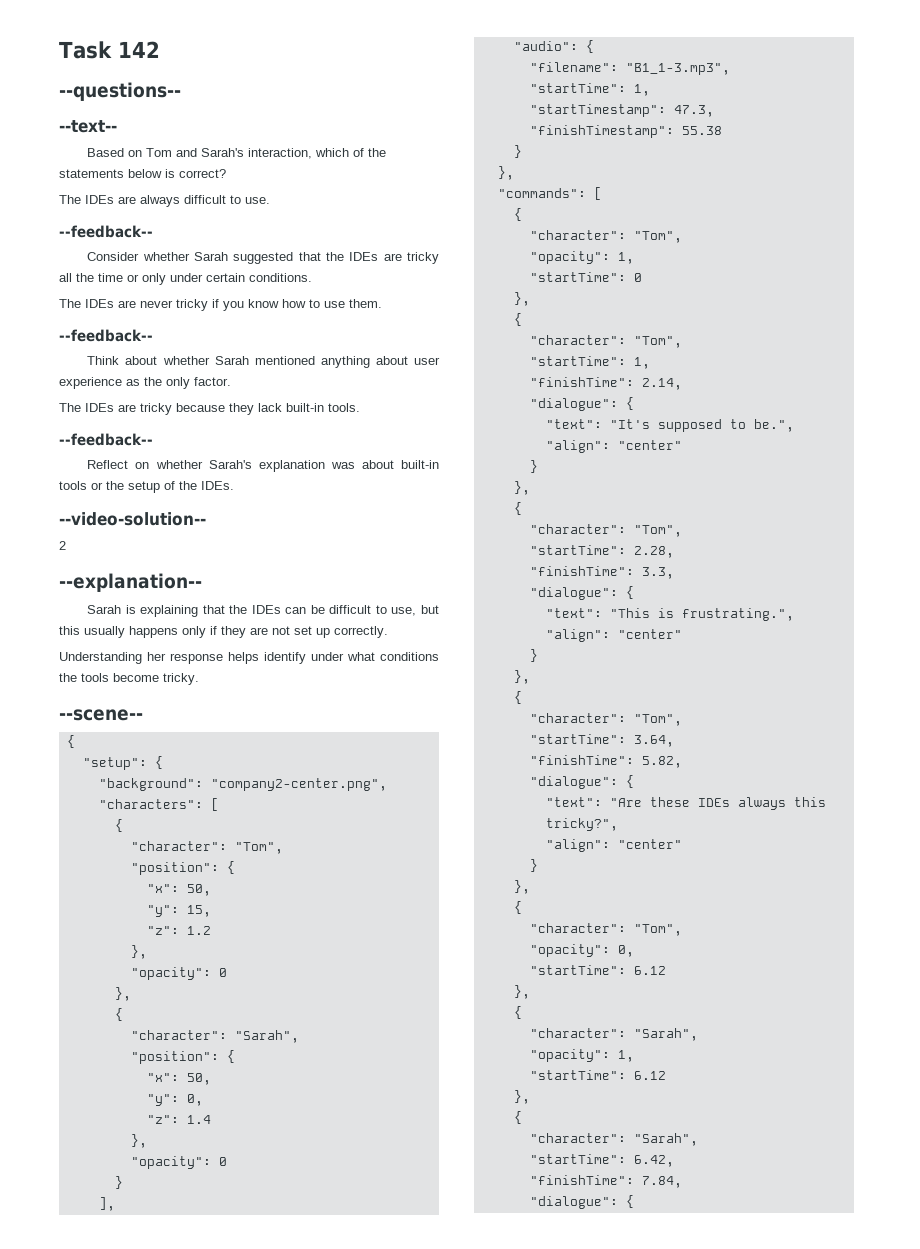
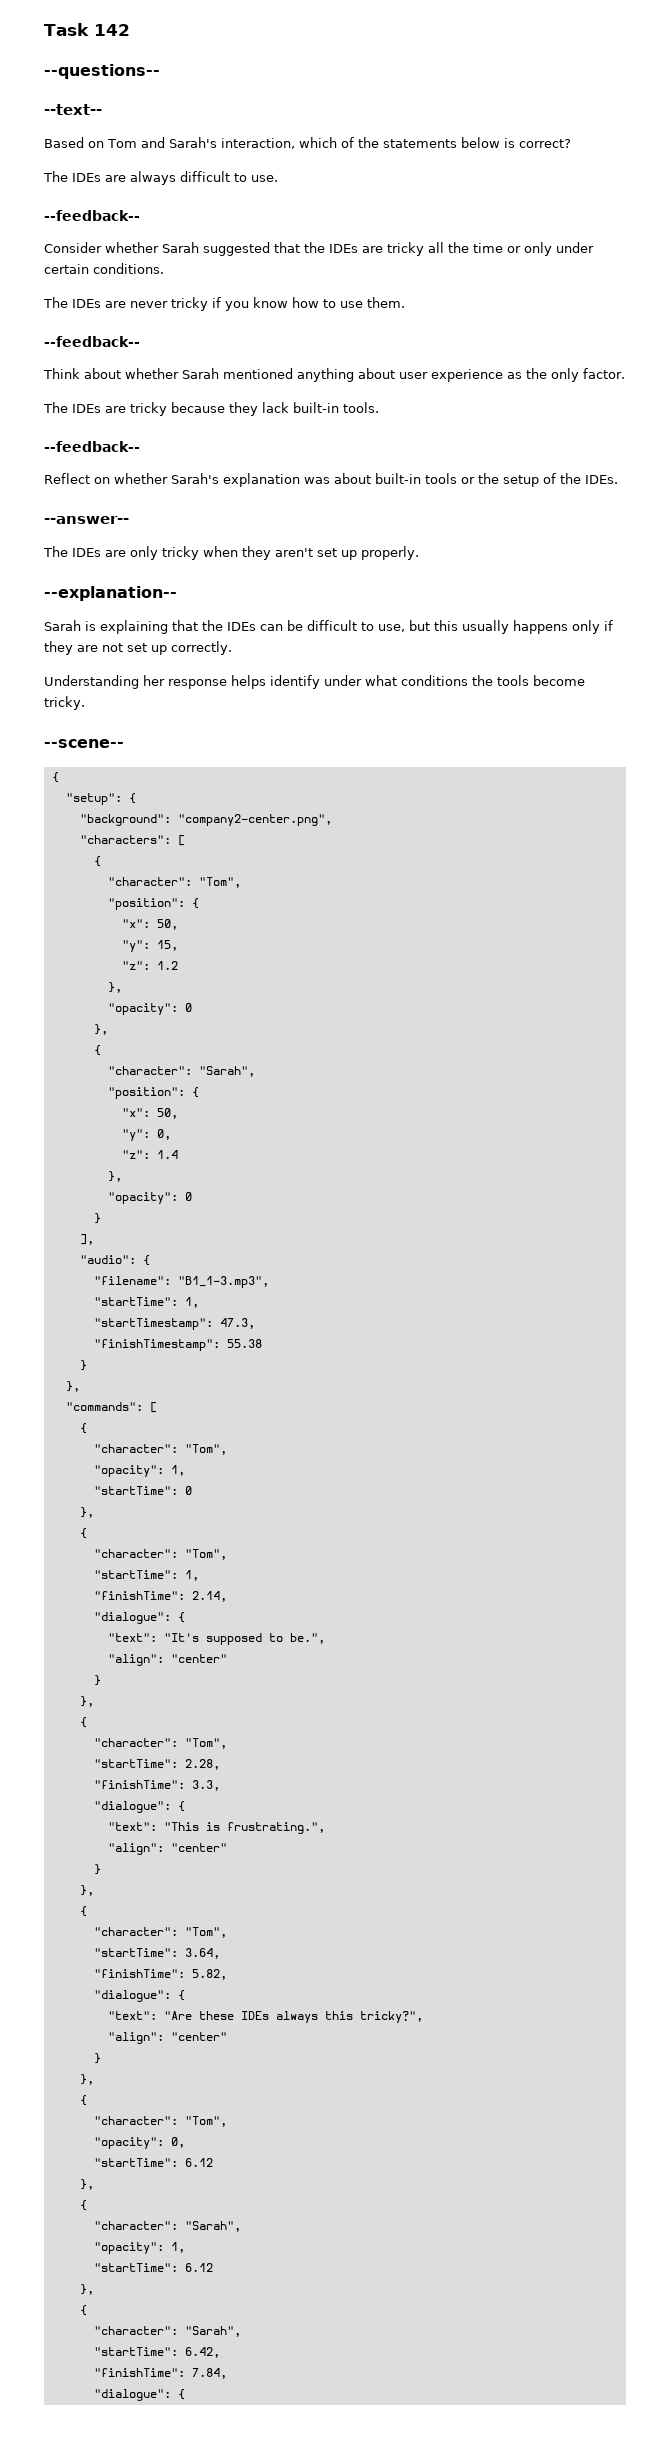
- --video-solution--
- 2
+ --answer--
+ The IDEs are only tricky when they aren't set up properly.

